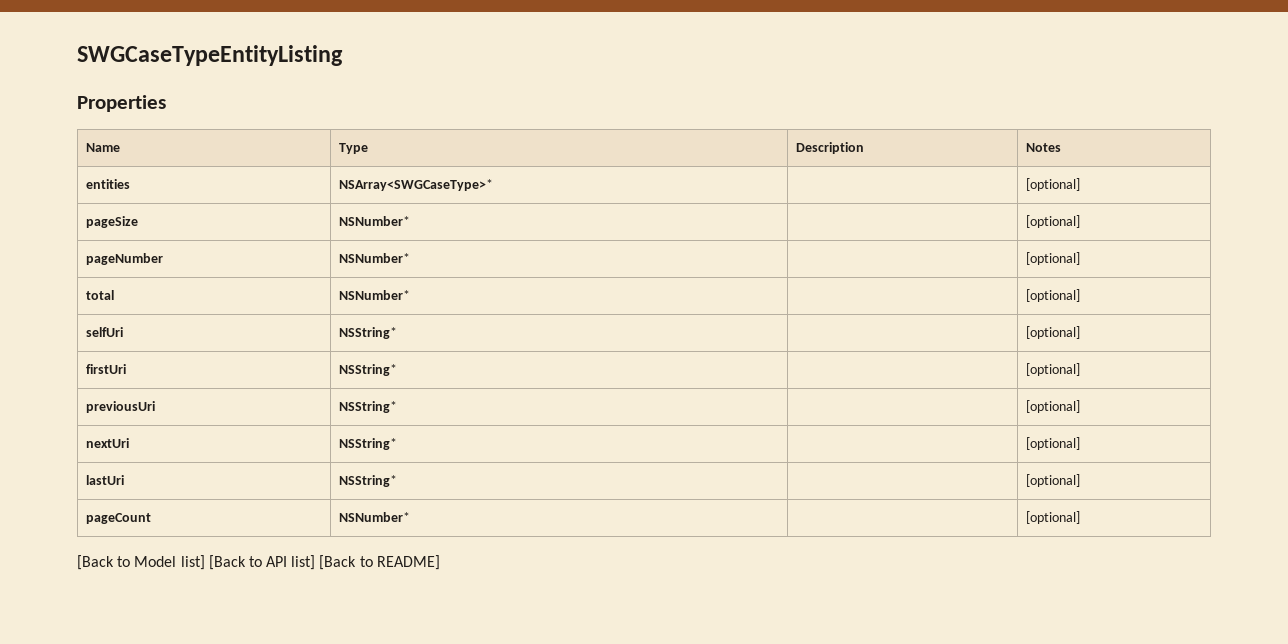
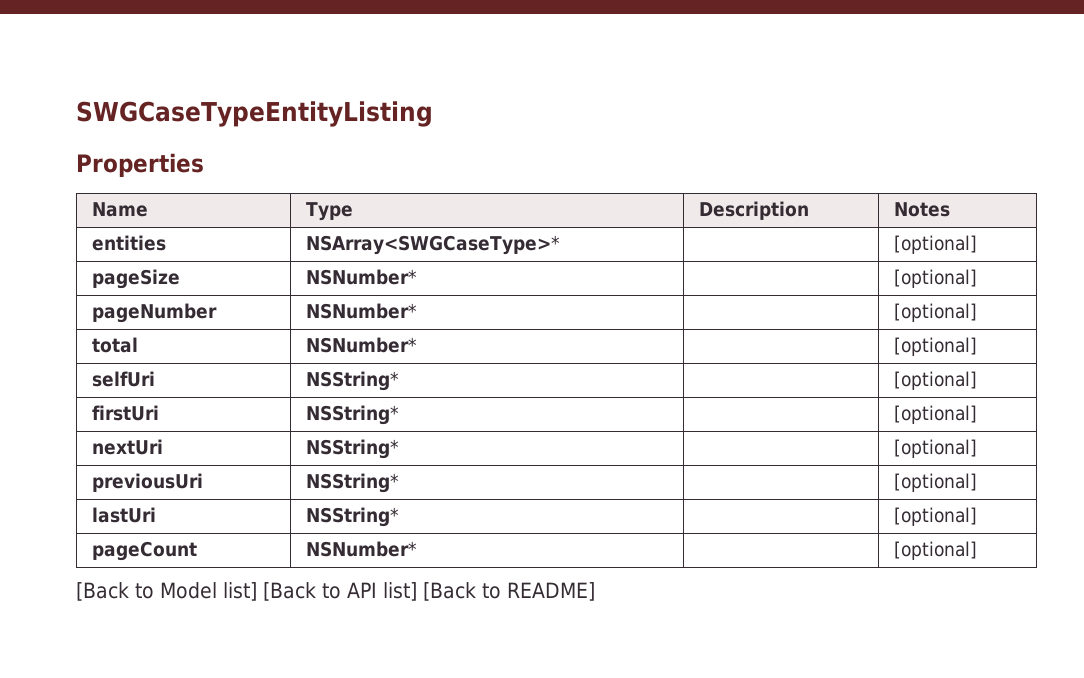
+ nextUri | NSString* | | [optional]
  previousUri | NSString* | | [optional]
- nextUri | NSString* | | [optional]

